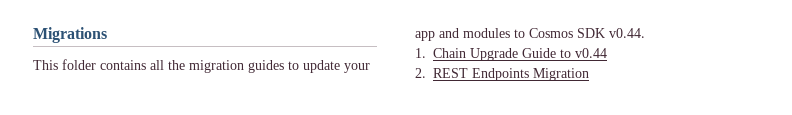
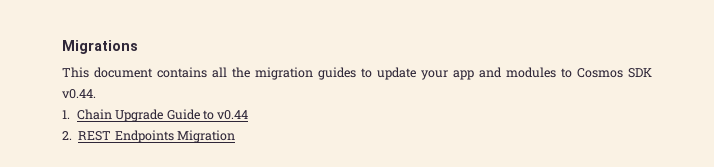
- This folder contains all the migration guides to update your app and modules to Cosmos SDK v0.44.
+ This document contains all the migration guides to update your app and modules to Cosmos SDK v0.44.

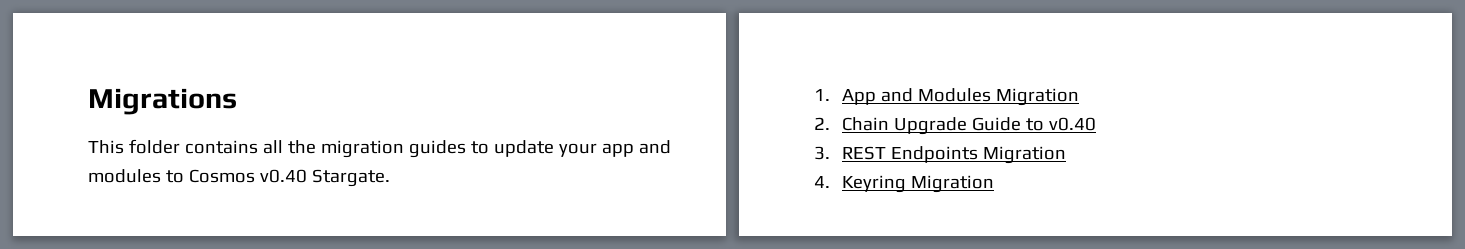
- This document contains all the migration guides to update your app and modules to Cosmos SDK v0.44.
- 1. Chain Upgrade Guide to v0.44
- 2. REST Endpoints Migration
+ This folder contains all the migration guides to update your app and modules to Cosmos v0.40 Stargate.
+ 1. App and Modules Migration
+ 2. Chain Upgrade Guide to v0.40
+ 3. REST Endpoints Migration
+ 4. Keyring Migration

